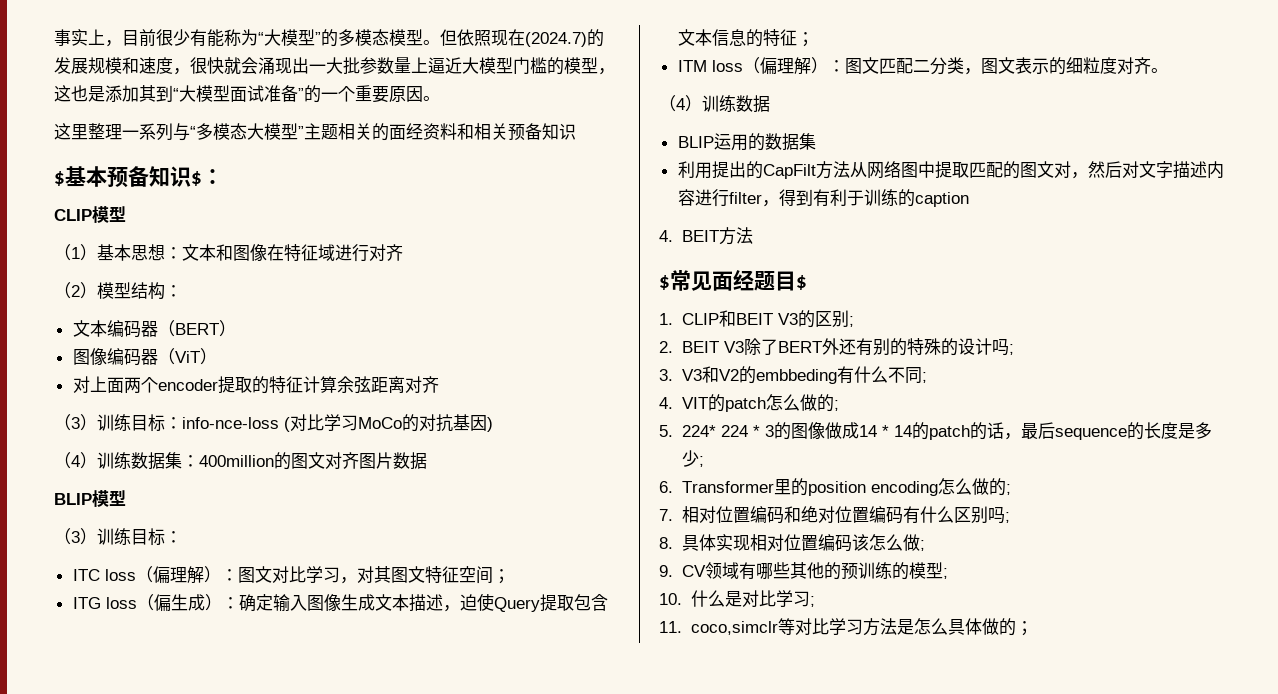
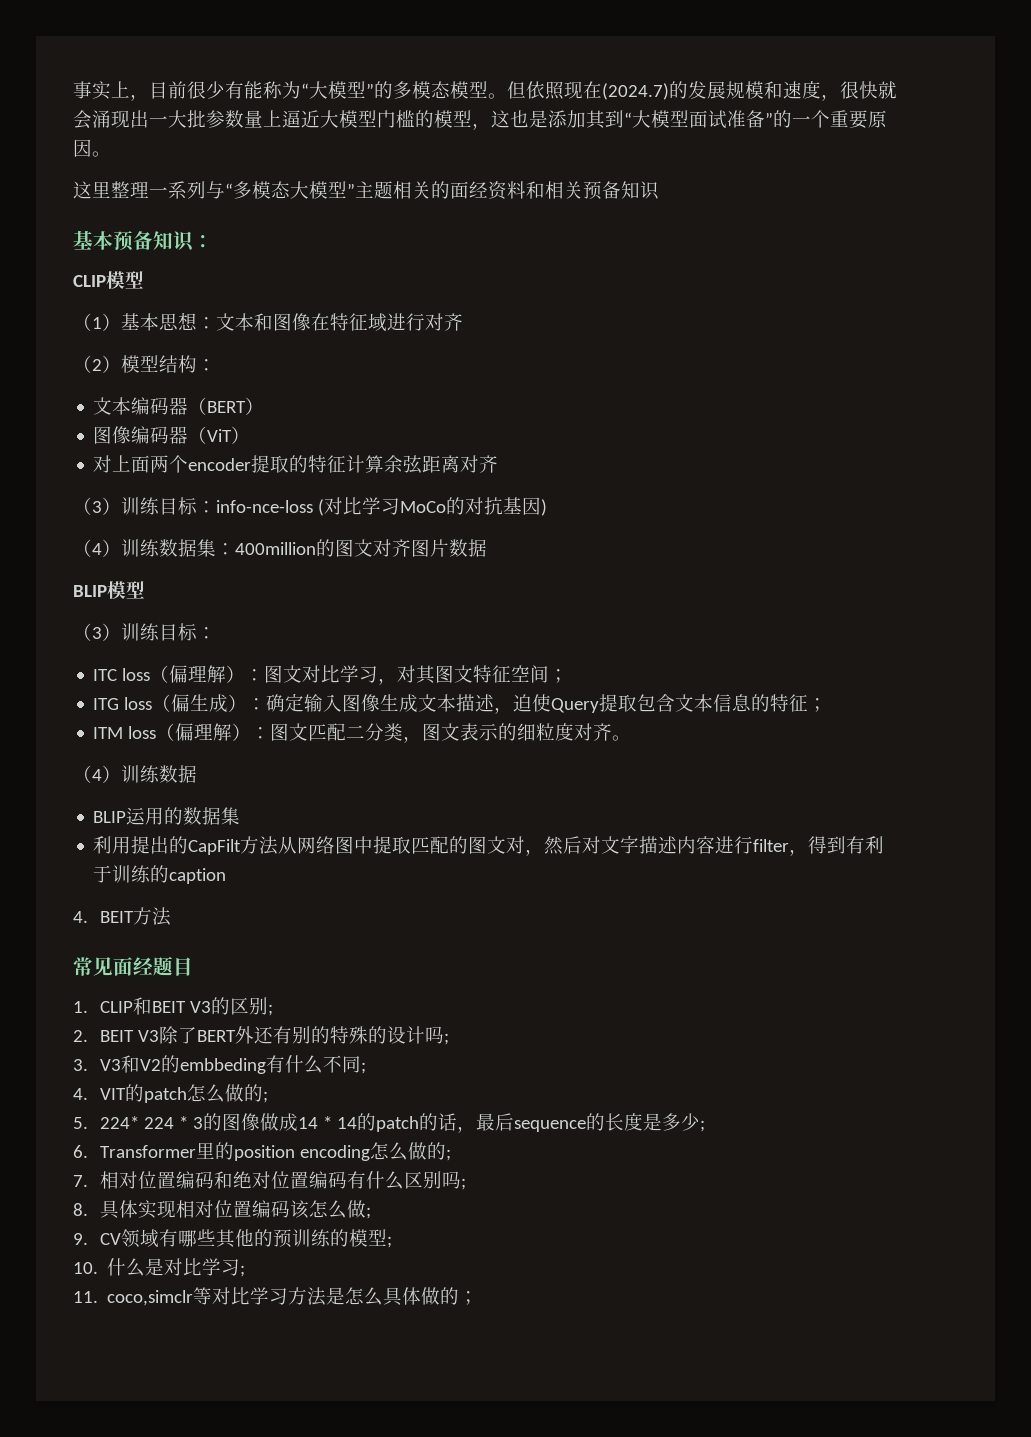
- $基本预备知识$：
+ 基本预备知识：
- $常见面经题目$
+ 常见面经题目

